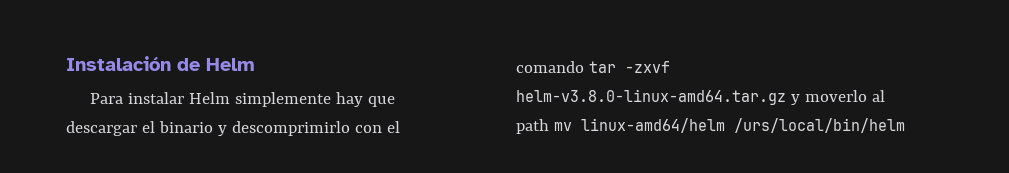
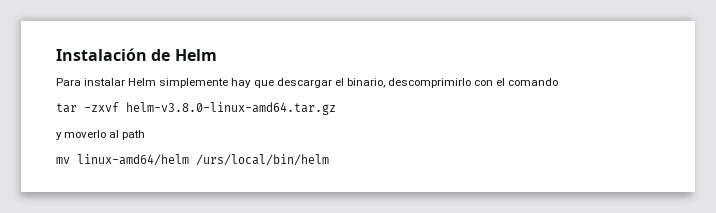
- Para instalar Helm simplemente hay que descargar el binario y descomprimirlo con el comando tar -zxvf helm-v3.8.0-linux-amd64.tar.gz y moverlo al path mv linux-amd64/helm /urs/local/bin/helm
+ Para instalar Helm simplemente hay que descargar el binario, descomprimirlo con el comando
+ tar -zxvf helm-v3.8.0-linux-amd64.tar.gz
+ y moverlo al path
+ mv linux-amd64/helm /urs/local/bin/helm

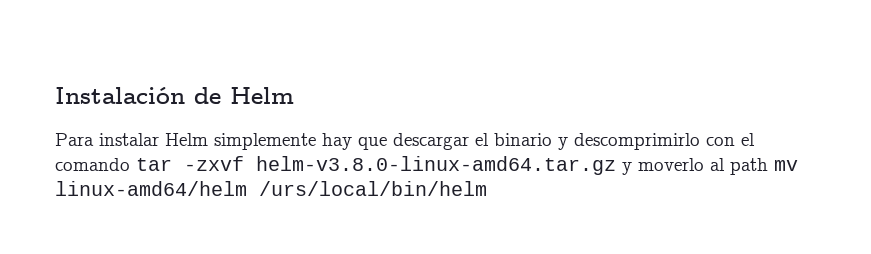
- Para instalar Helm simplemente hay que descargar el binario, descomprimirlo con el comando
- tar -zxvf helm-v3.8.0-linux-amd64.tar.gz
- y moverlo al path
- mv linux-amd64/helm /urs/local/bin/helm
+ Para instalar Helm simplemente hay que descargar el binario y descomprimirlo con el comando tar -zxvf helm-v3.8.0-linux-amd64.tar.gz y moverlo al path mv linux-amd64/helm /urs/local/bin/helm

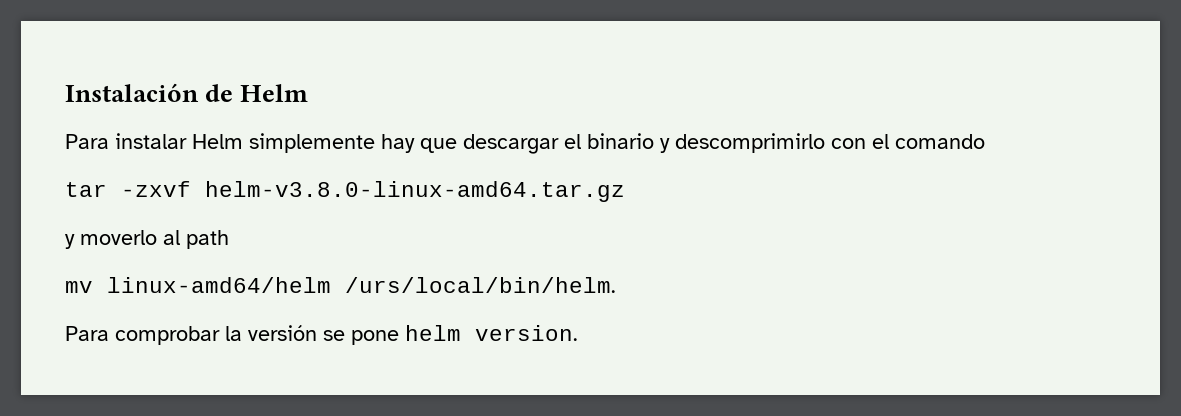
- Para instalar Helm simplemente hay que descargar el binario y descomprimirlo con el comando tar -zxvf helm-v3.8.0-linux-amd64.tar.gz y moverlo al path mv linux-amd64/helm /urs/local/bin/helm
+ Para instalar Helm simplemente hay que descargar el binario y descomprimirlo con el comando
+ tar -zxvf helm-v3.8.0-linux-amd64.tar.gz
+ y moverlo al path
+ mv linux-amd64/helm /urs/local/bin/helm.
+ Para comprobar la versión se pone helm version.

